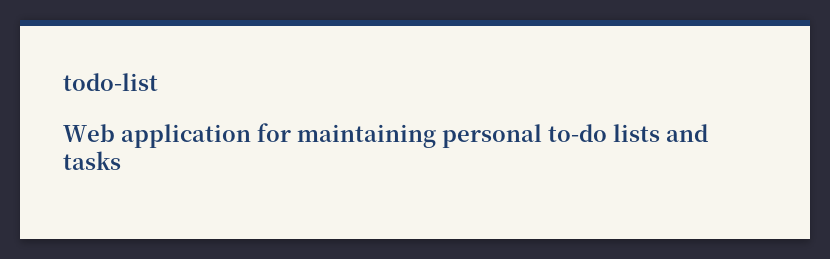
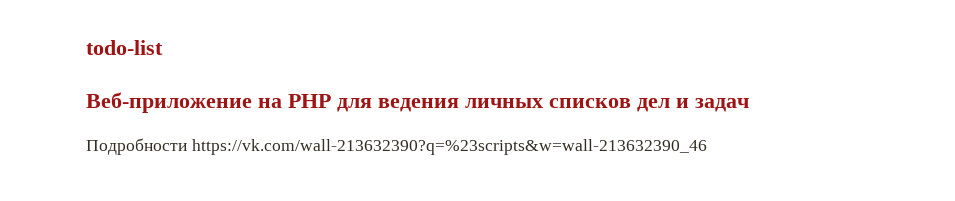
- Web application for maintaining personal to-do lists and tasks
+ Веб-приложение на PHP для ведения личных списков дел и задач
+ Подробности https://vk.com/wall-213632390?q=%23scripts&w=wall-213632390_46

